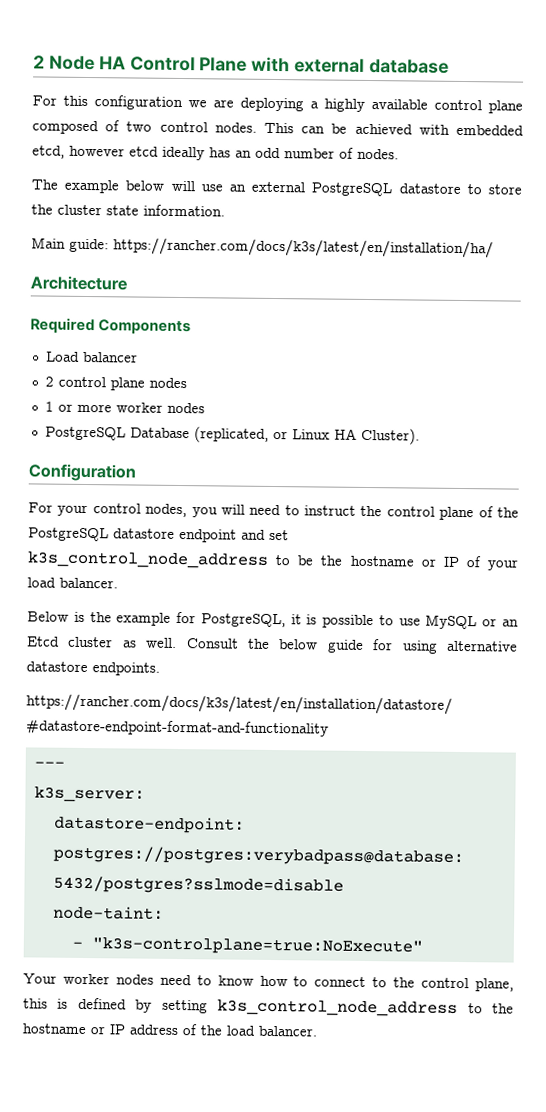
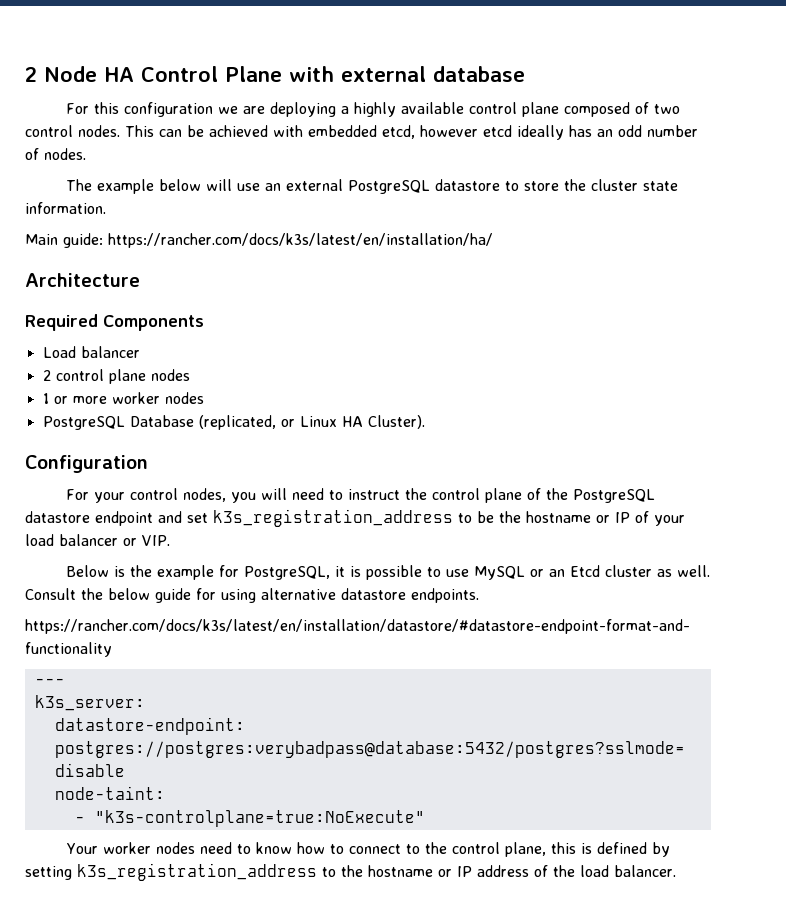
- For your control nodes, you will need to instruct the control plane of the PostgreSQL datastore endpoint and set k3s_control_node_address to be the hostname or IP of your load balancer.
+ For your control nodes, you will need to instruct the control plane of the PostgreSQL datastore endpoint and set k3s_registration_address to be the hostname or IP of your load balancer or VIP.
- Your worker nodes need to know how to connect to the control plane, this is defined by setting k3s_control_node_address to the hostname or IP address of the load balancer.
+ Your worker nodes need to know how to connect to the control plane, this is defined by setting k3s_registration_address to the hostname or IP address of the load balancer.

